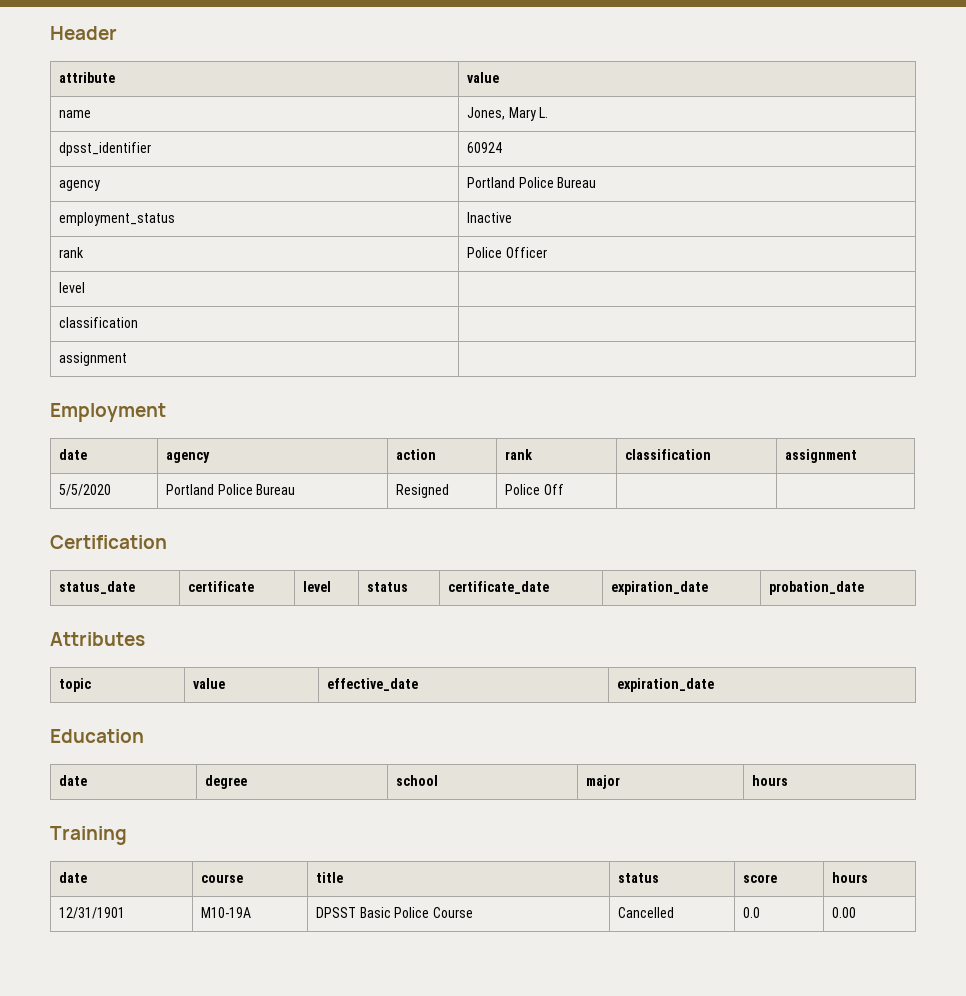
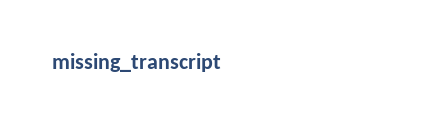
- Header
- attribute | value
- name | Jones, Mary L.
- dpsst_identifier | 60924
- agency | Portland Police Bureau
- employment_status | Inactive
- rank | Police Officer
- level |
- classification |
- assignment |
- Employment
- date | agency | action | rank | classification | assignment
- 5/5/2020 | Portland Police Bureau | Resigned | Police Off | |
- Certification
- status_date | certificate | level | status | certificate_date | expiration_date | probation_date
- Attributes
- topic | value | effective_date | expiration_date
- Education
- date | degree | school | major | hours
- Training
- date | course | title | status | score | hours
- 12/31/1901 | M10-19A | DPSST Basic Police Course | Cancelled | 0.0 | 0.00
+ missing_transcript

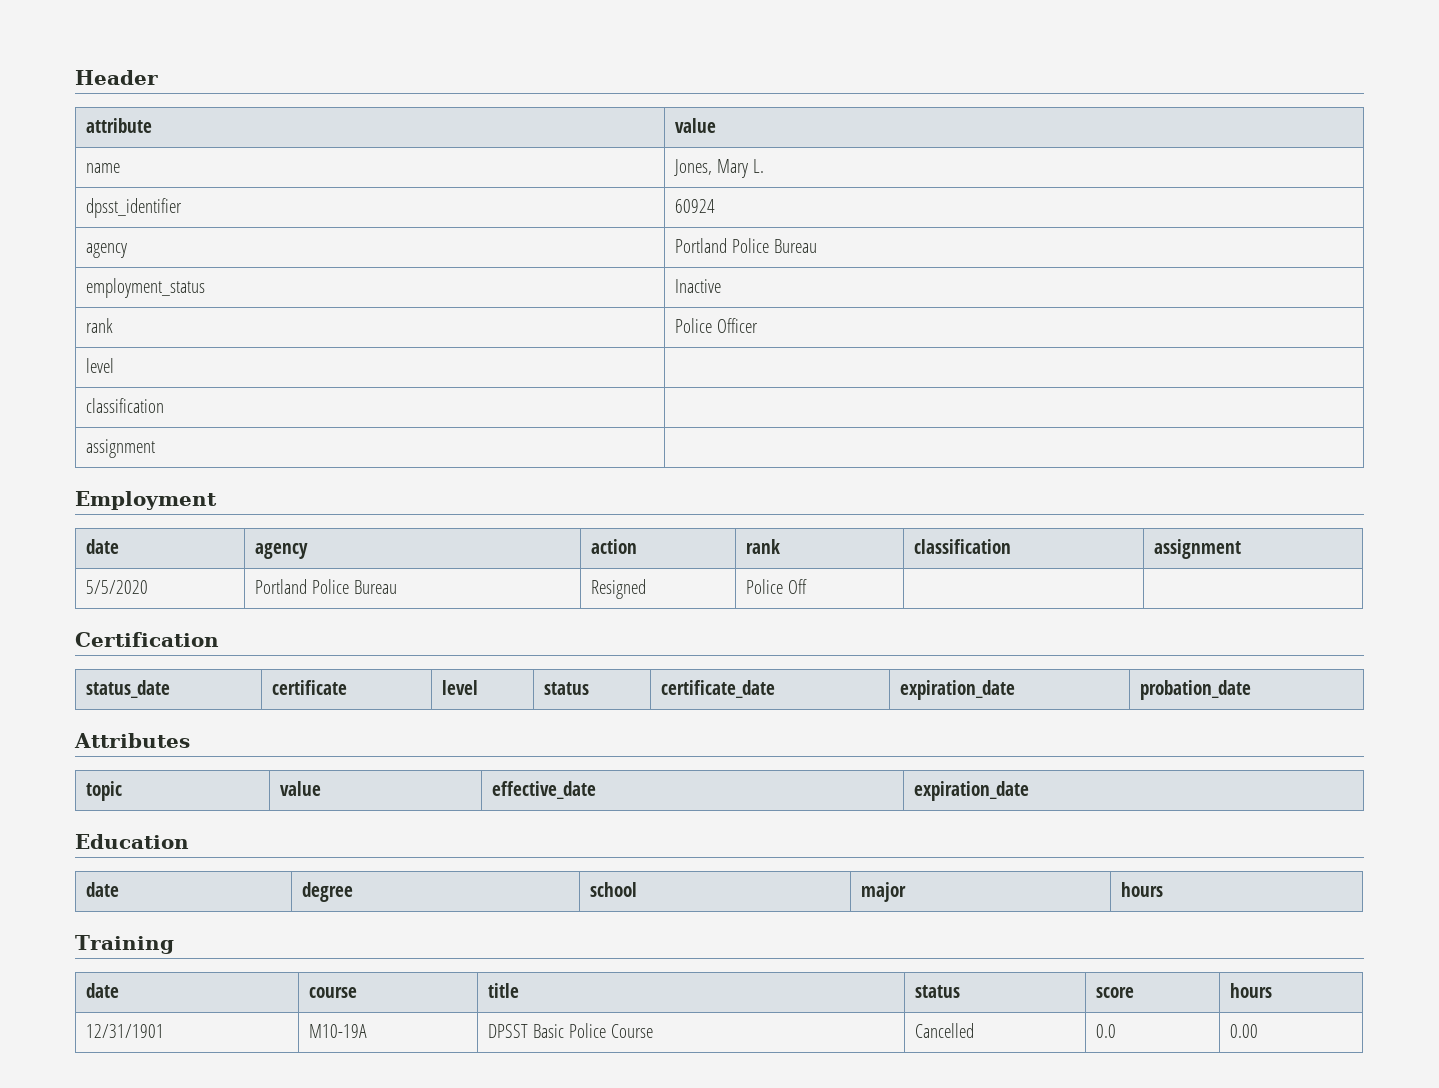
- missing_transcript
+ Header
+ attribute | value
+ name | Jones, Mary L.
+ dpsst_identifier | 60924
+ agency | Portland Police Bureau
+ employment_status | Inactive
+ rank | Police Officer
+ level |
+ classification |
+ assignment |
+ Employment
+ date | agency | action | rank | classification | assignment
+ 5/5/2020 | Portland Police Bureau | Resigned | Police Off | |
+ Certification
+ status_date | certificate | level | status | certificate_date | expiration_date | probation_date
+ Attributes
+ topic | value | effective_date | expiration_date
+ Education
+ date | degree | school | major | hours
+ Training
+ date | course | title | status | score | hours
+ 12/31/1901 | M10-19A | DPSST Basic Police Course | Cancelled | 0.0 | 0.00

